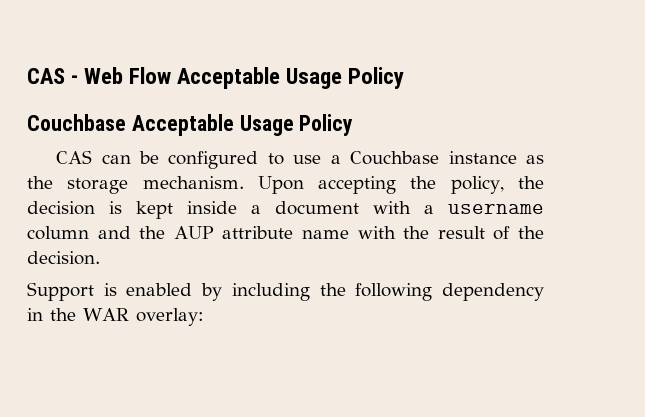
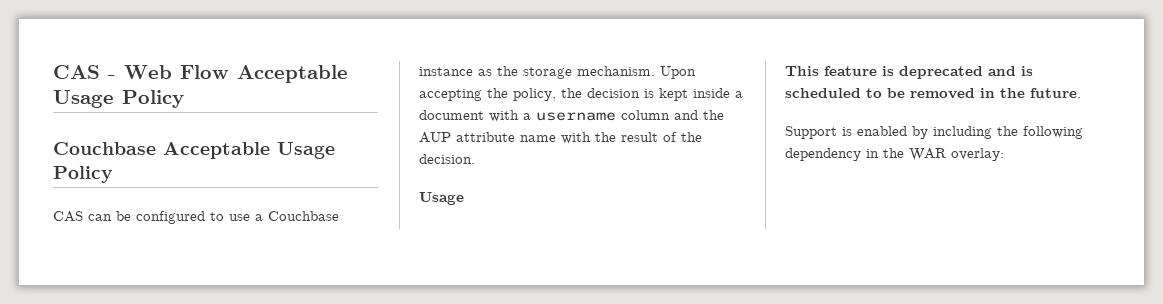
  Upon accepting the policy, the decision is kept inside a document with a username column and the AUP attribute name with the result of the decision.
+ Usage
+ This feature is deprecated and is scheduled to be removed in the future.

